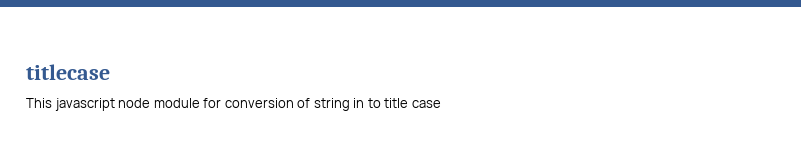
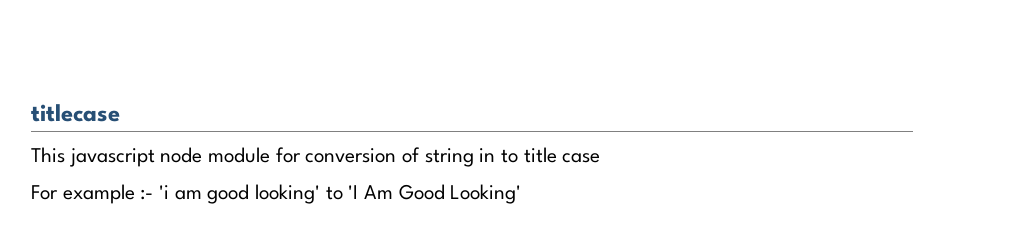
+ For example :- 'i am good looking' to 'I Am Good Looking'

